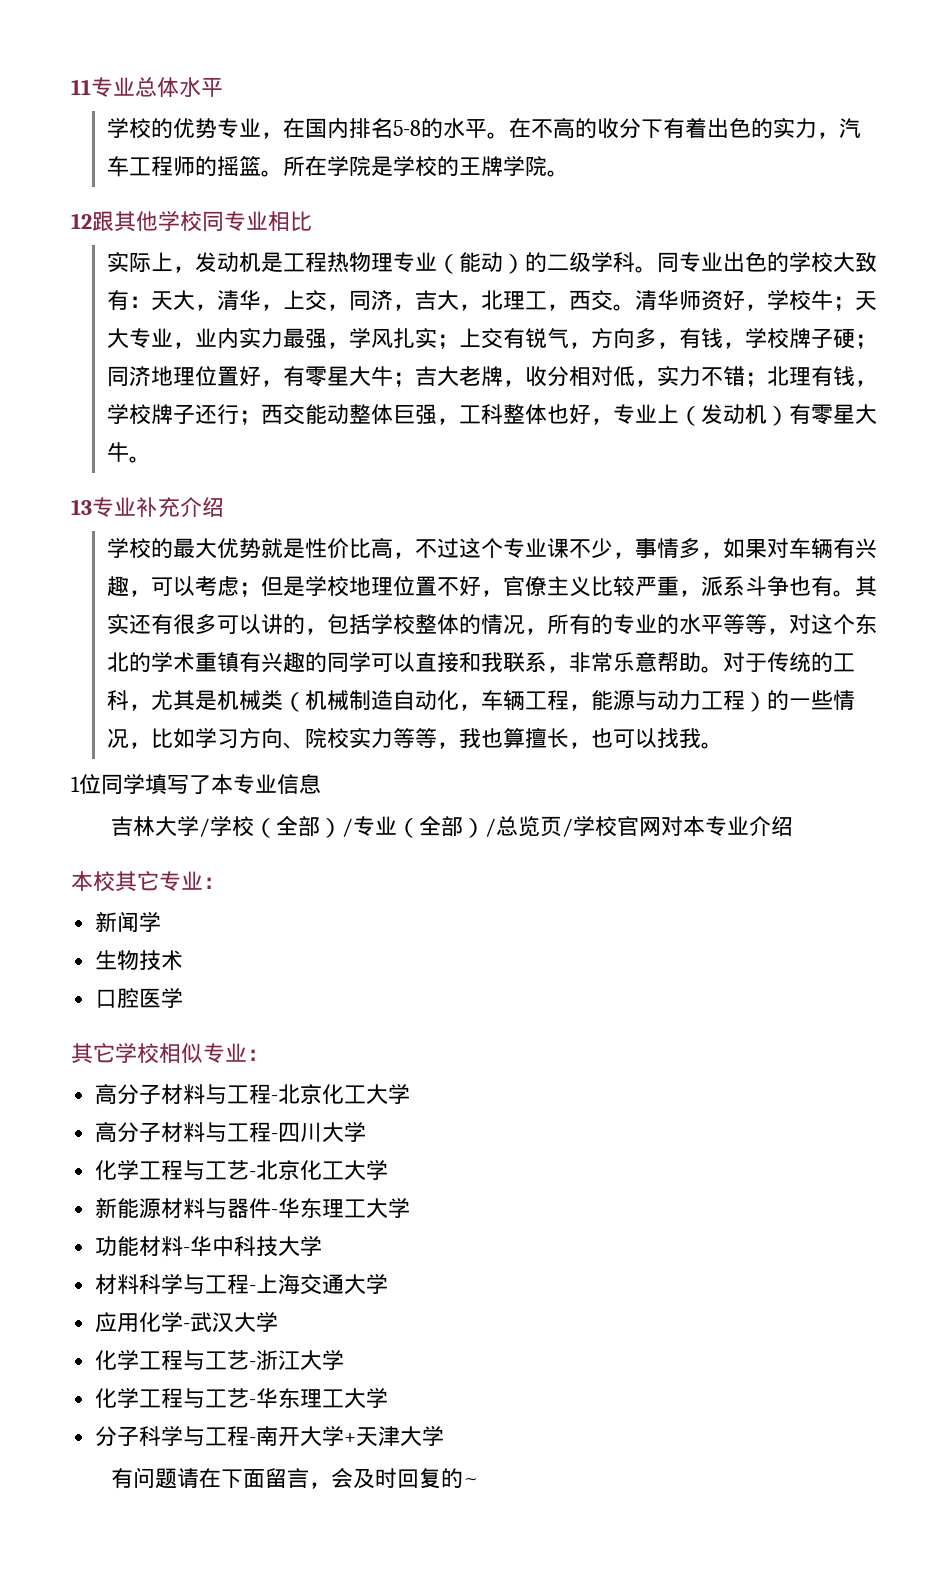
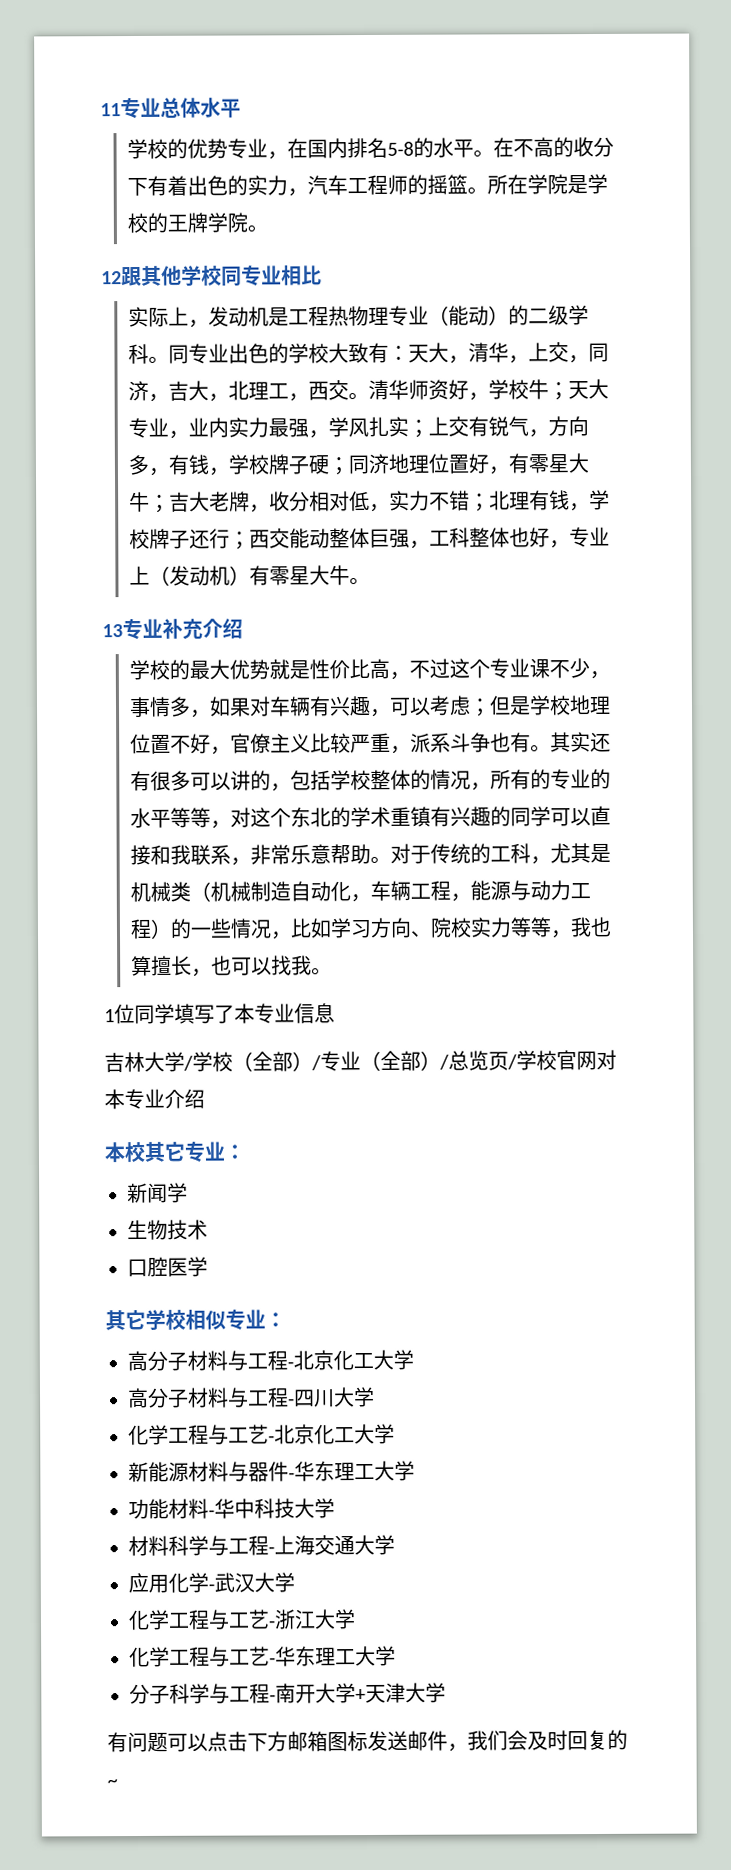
- 有问题请在下面留言，会及时回复的~
+ 有问题可以点击下方邮箱图标发送邮件，我们会及时回复的~

